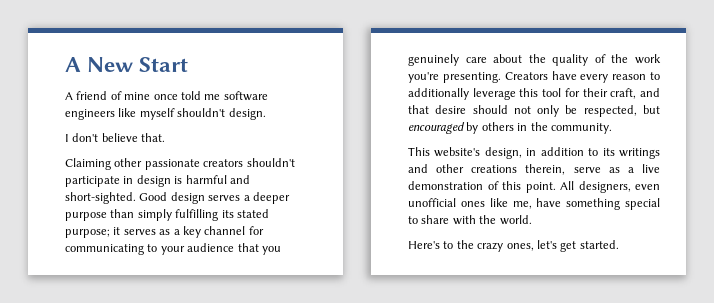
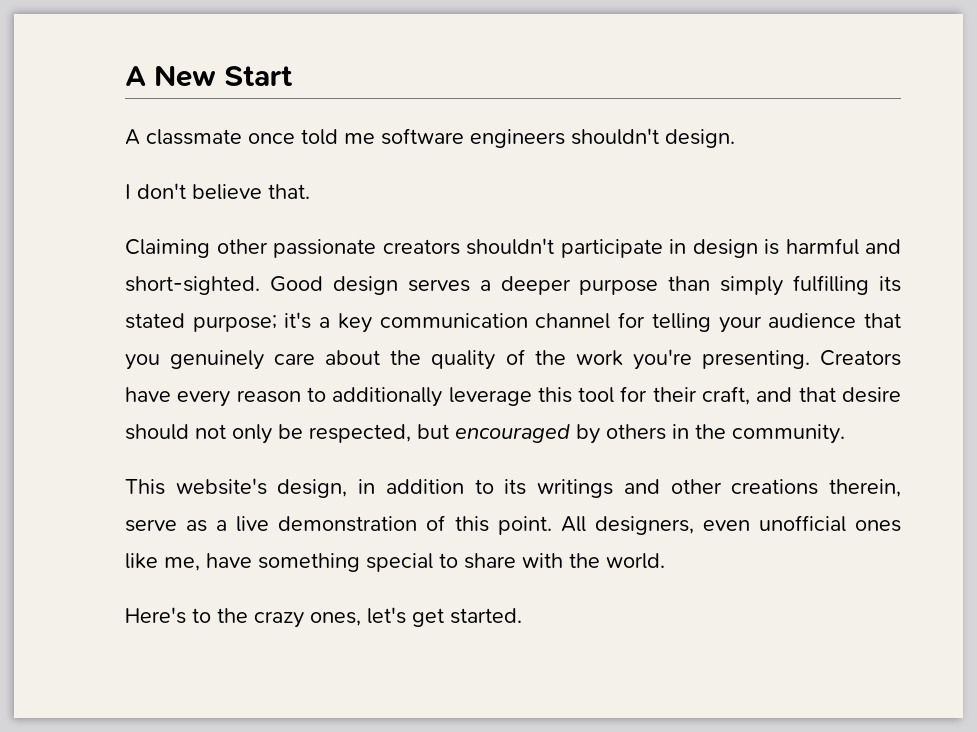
- A friend of mine once told me software engineers like myself shouldn't design.
+ A classmate once told me software engineers shouldn't design.
- Good design serves a deeper purpose than simply fulfilling its stated purpose; it serves as a key channel for communicating to your audience that you genuinely care about the quality of the work you're presenting.
+ Good design serves a deeper purpose than simply fulfilling its stated purpose; it's a key communication channel for telling your audience that you genuinely care about the quality of the work you're presenting.

